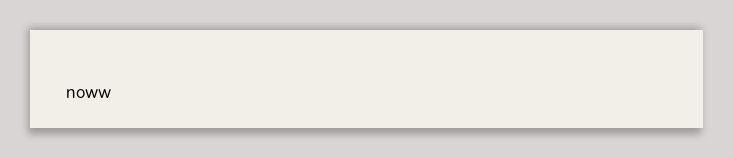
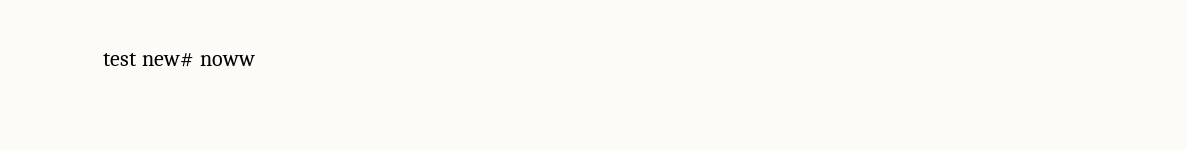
- noww
+ test new# noww

